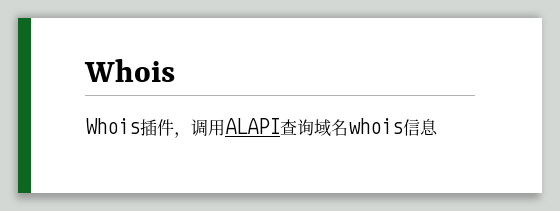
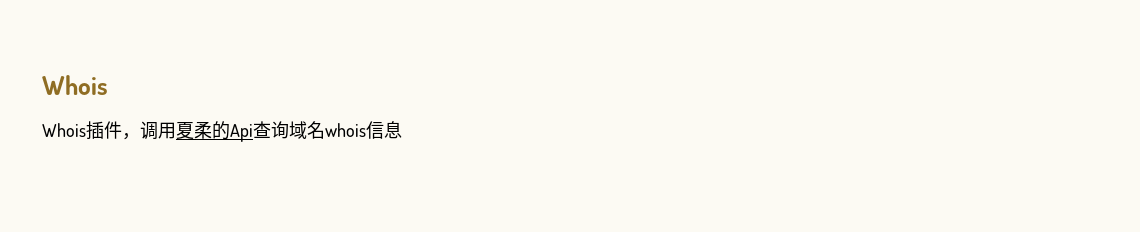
- Whois插件，调用ALAPI查询域名whois信息
+ Whois插件，调用夏柔的Api查询域名whois信息

